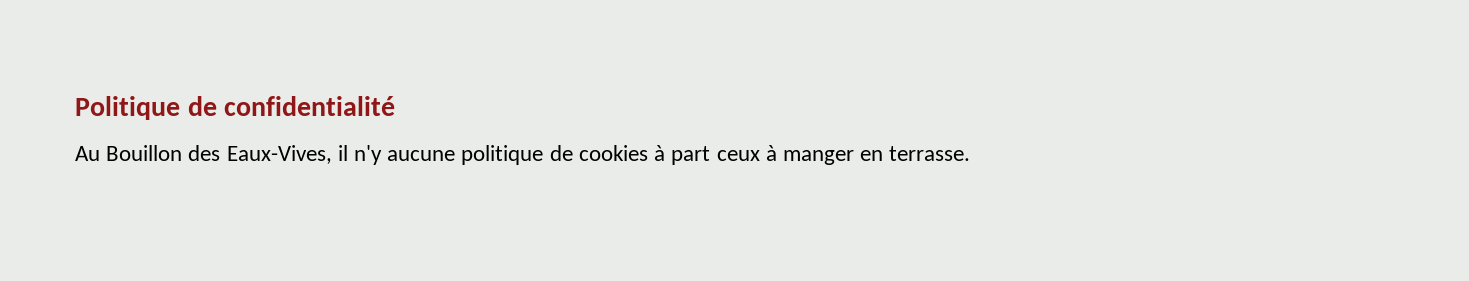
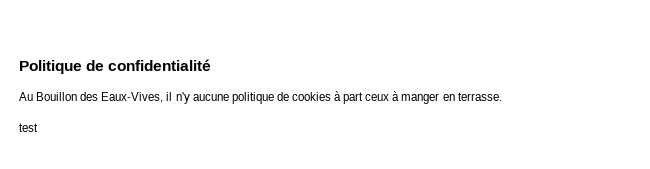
+ test

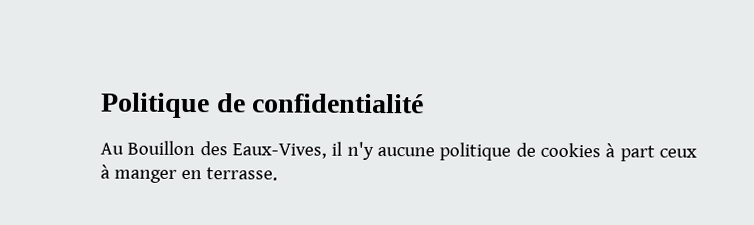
- test

